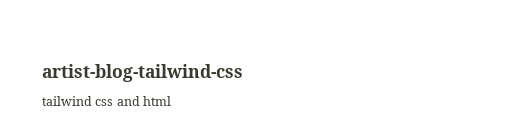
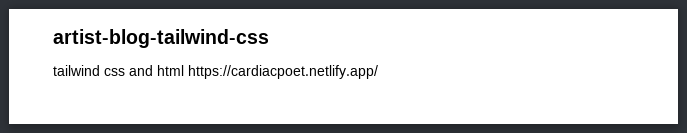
- tailwind css and html
+ tailwind css and html https://cardiacpoet.netlify.app/

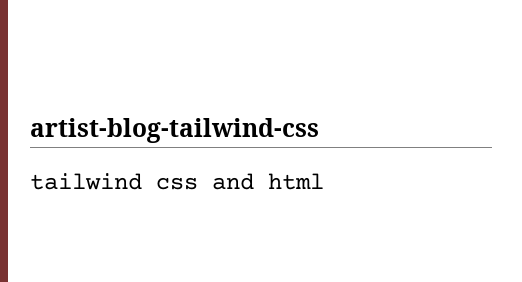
- tailwind css and html https://cardiacpoet.netlify.app/
+ tailwind css and html

